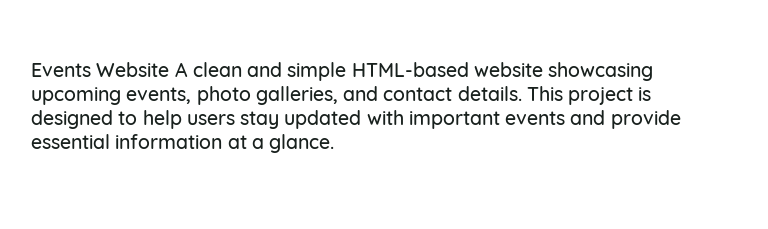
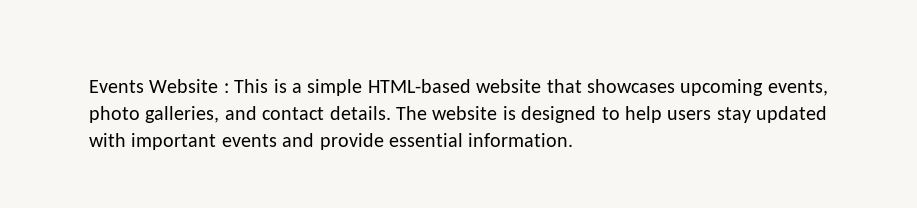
- Events Website A clean and simple HTML-based website showcasing upcoming events, photo galleries, and contact details.
+ Events Website : This is a simple HTML-based website that showcases upcoming events, photo galleries, and contact details.
- This project is designed to help users stay updated with important events and provide essential information at a glance.
+ The website is designed to help users stay updated with important events and provide essential information.

